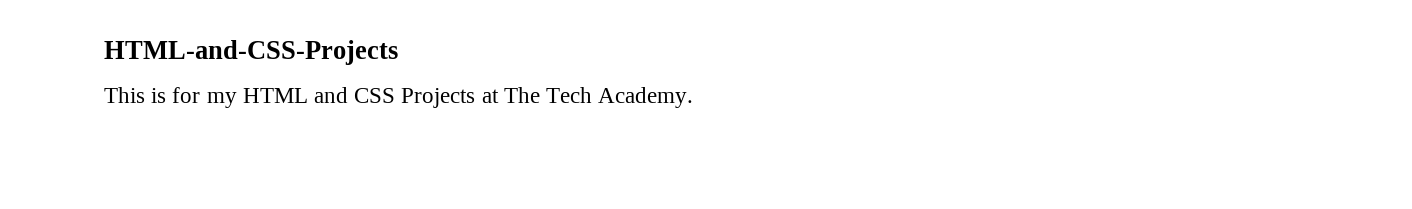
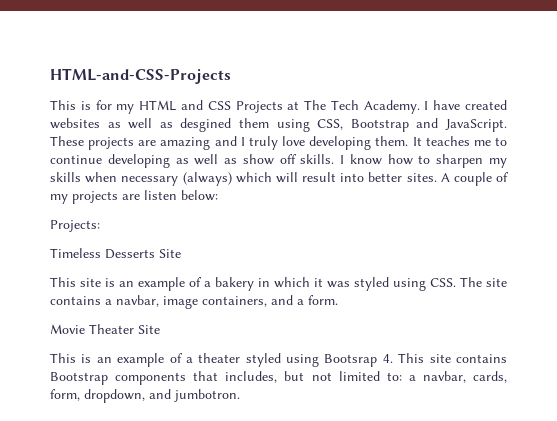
+ I have created websites as well as desgined them using CSS, Bootstrap and JavaScript. These projects are amazing and I truly love developing them. It teaches me to continue developing as well as show off skills. I know how to sharpen my skills when necessary (always) which will result into better sites. A couple of my projects are listen below:
+ Projects:
+ Timeless Desserts Site
+ This site is an example of a bakery in which it was styled using CSS. The site contains a navbar, image containers, and a form.
+ Movie Theater Site
+ This is an example of a theater styled using Bootsrap 4. This site contains Bootstrap components that includes, but not limited to: a navbar, cards, form, dropdown, and jumbotron.

